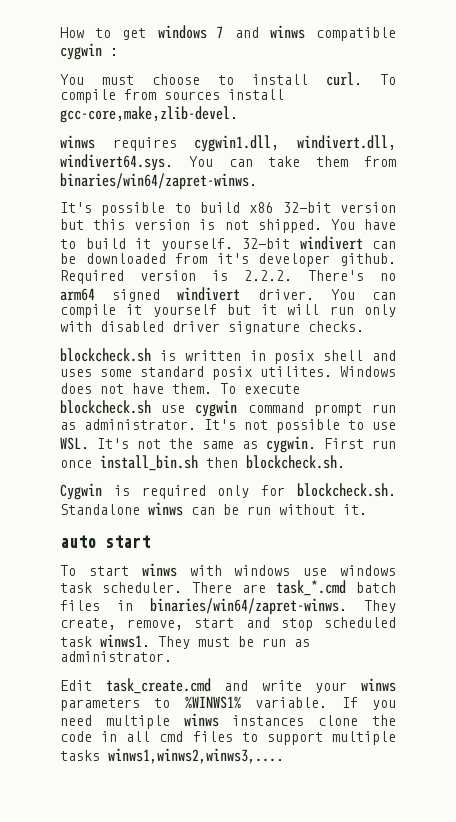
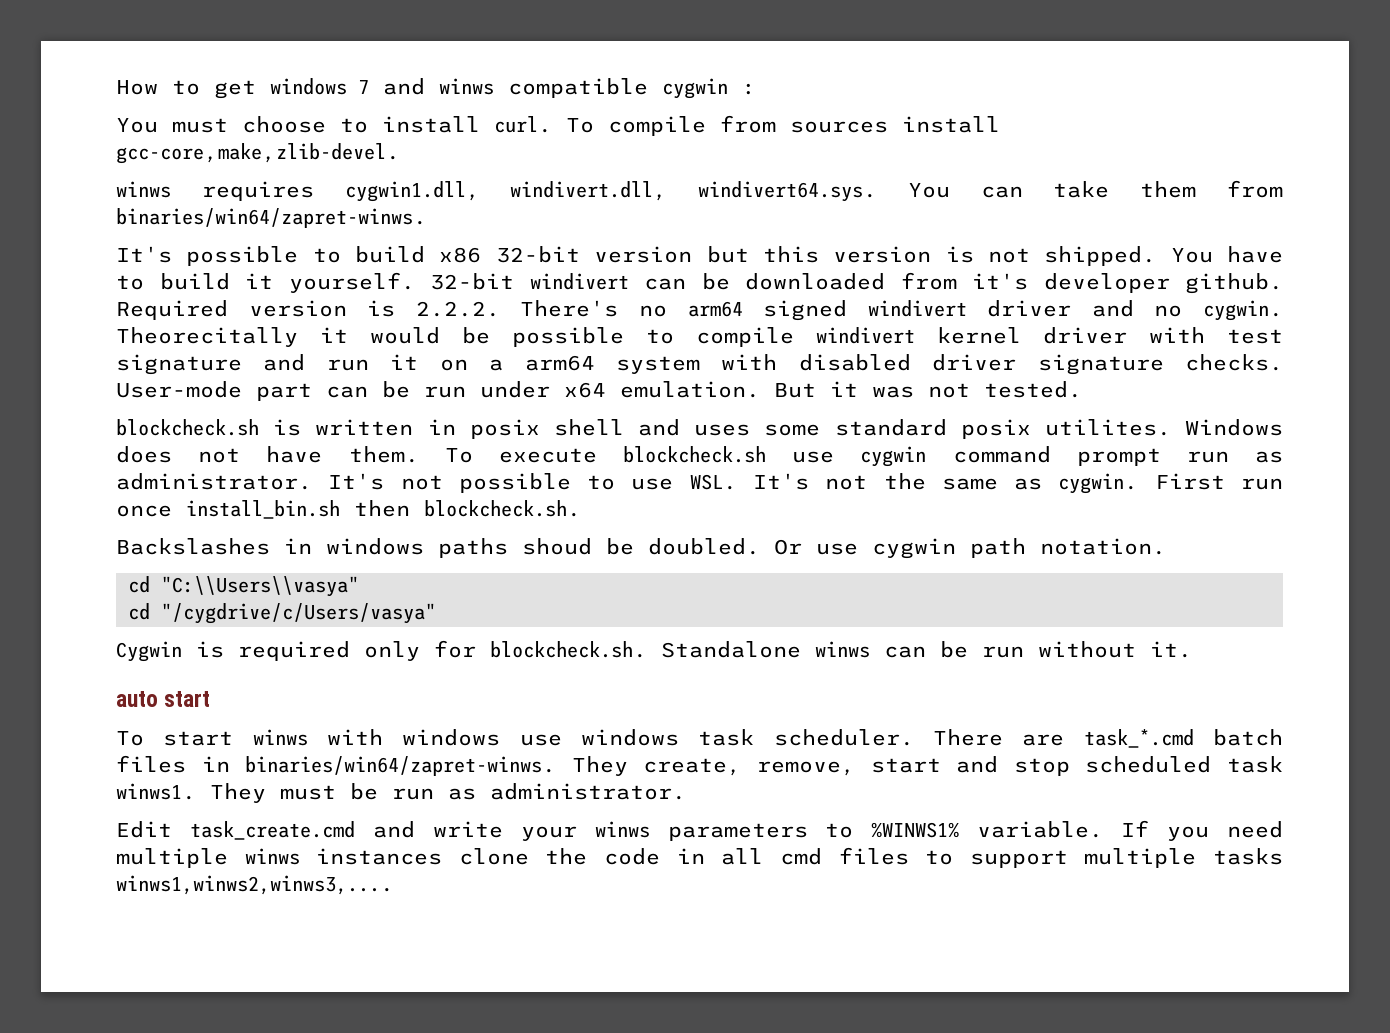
- Required version is 2.2.2. There's no arm64 signed windivert driver. You can compile it yourself but it will run only with disabled driver signature checks.
+ Required version is 2.2.2. There's no arm64 signed windivert driver and no cygwin. Theorecitally it would be possible to compile windivert kernel driver with test signature and run it on a arm64 system with disabled driver signature checks. User-mode part can be run under x64 emulation. But it was not tested.
+ Backslashes in windows paths shoud be doubled. Or use cygwin path notation.
+ cd "C:\\Users\\vasya"
+ cd "/cygdrive/c/Users/vasya"

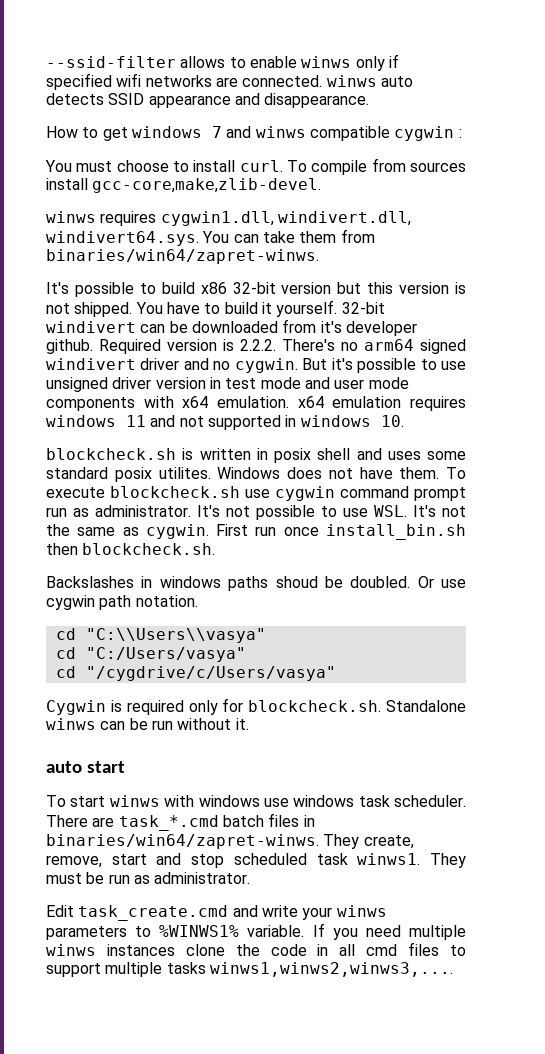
+ --ssid-filter allows to enable winws only if specified wifi networks are connected. winws auto detects SSID appearance and disappearance.
- Theorecitally it would be possible to compile windivert kernel driver with test signature and run it on a arm64 system with disabled driver signature checks. User-mode part can be run under x64 emulation. But it was not tested.
+ But it's possible to use unsigned driver version in test mode and user mode components with x64 emulation. x64 emulation requires windows 11 and not supported in windows 10.
+ cd "C:/Users/vasya"

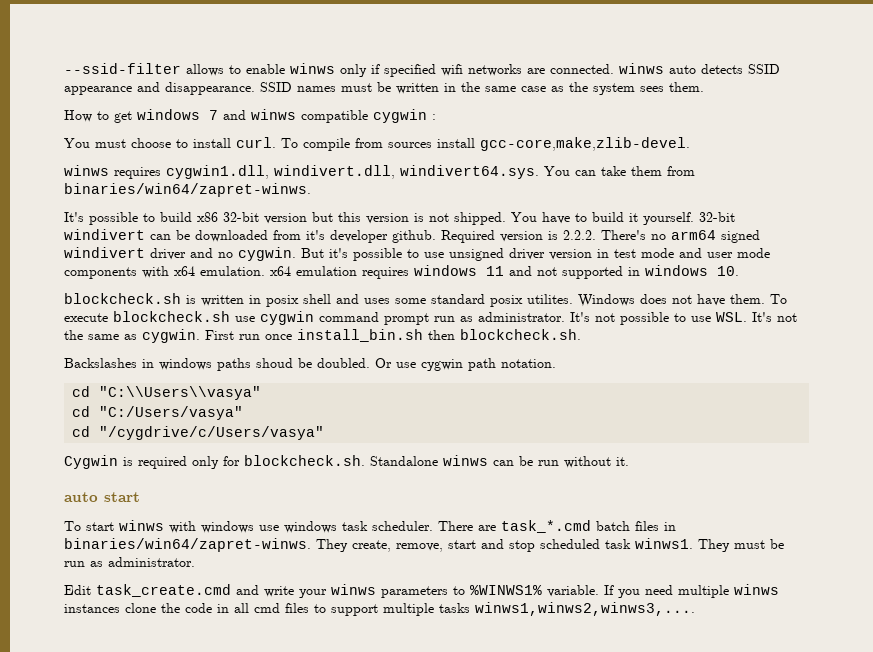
+ SSID names must be written in the same case as the system sees them.

